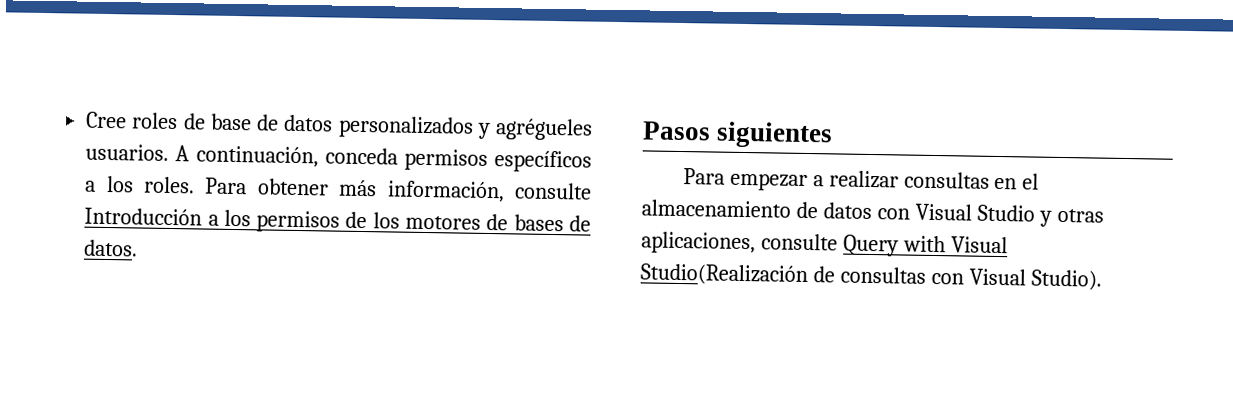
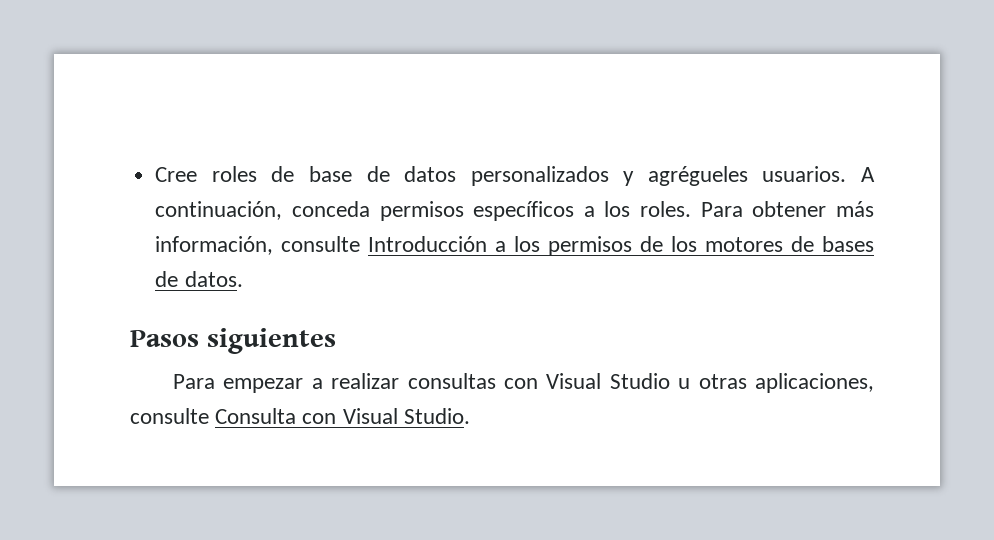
- Para empezar a realizar consultas en el almacenamiento de datos con Visual Studio y otras aplicaciones, consulte Query with Visual Studio(Realización de consultas con Visual Studio).
+ Para empezar a realizar consultas con Visual Studio u otras aplicaciones, consulte Consulta con Visual Studio.

